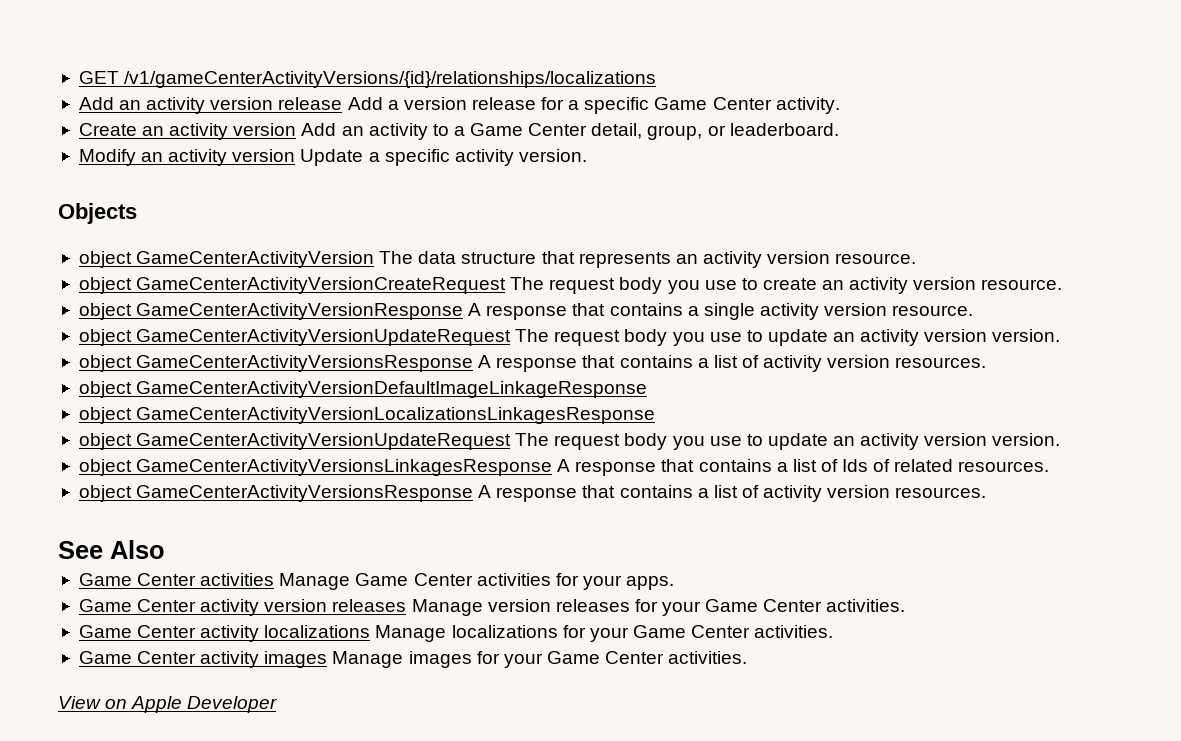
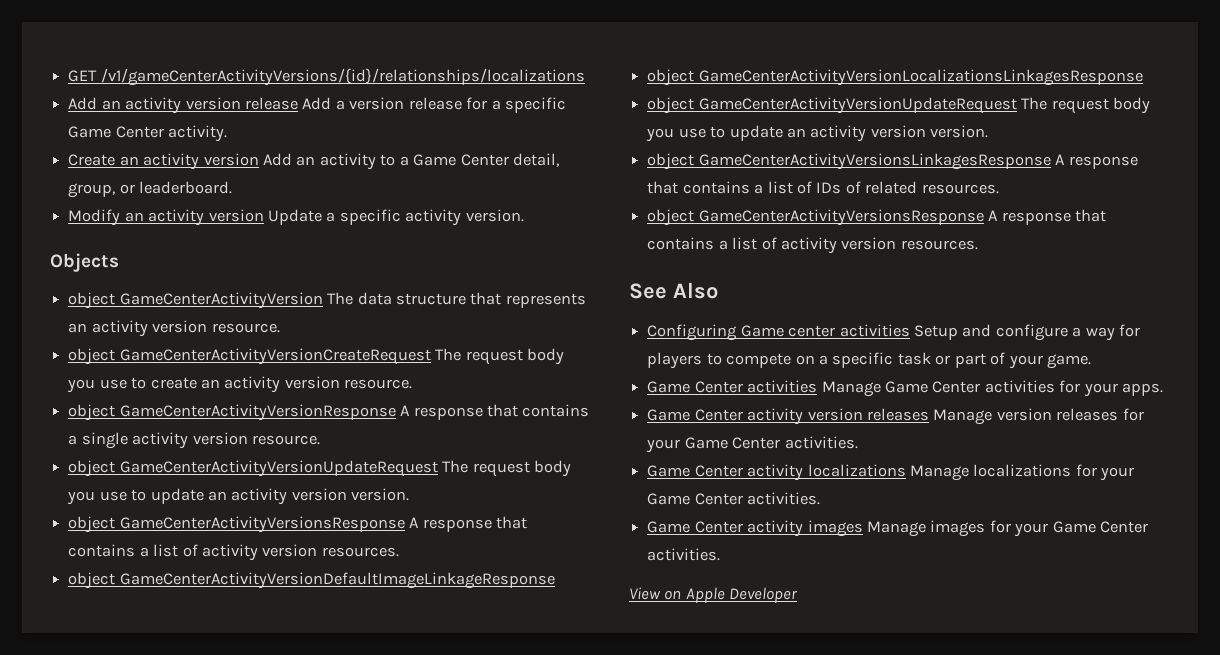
- object GameCenterActivityVersionsLinkagesResponse A response that contains a list of Ids of related resources.
+ object GameCenterActivityVersionsLinkagesResponse A response that contains a list of IDs of related resources.
+ Configuring Game center activities Setup and configure a way for players to compete on a specific task or part of your game.

